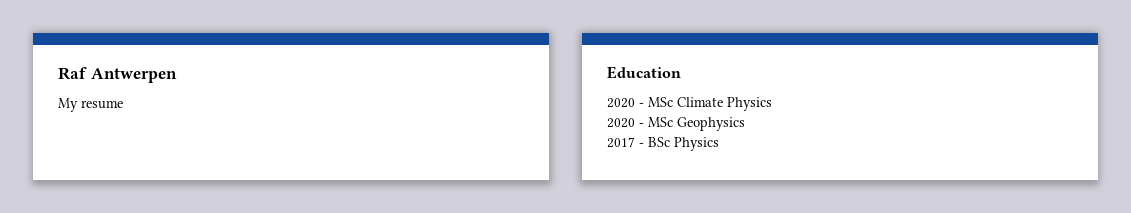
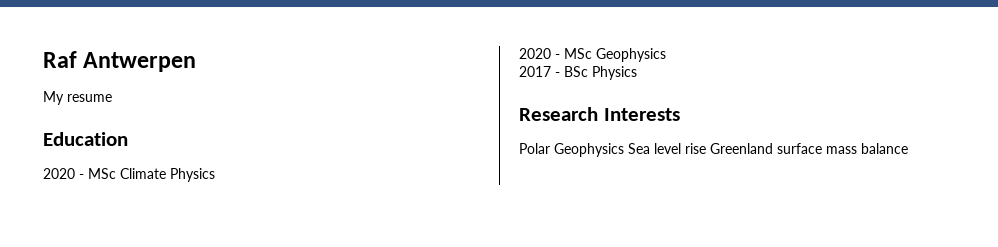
+ Research Interests
+ Polar Geophysics Sea level rise Greenland surface mass balance

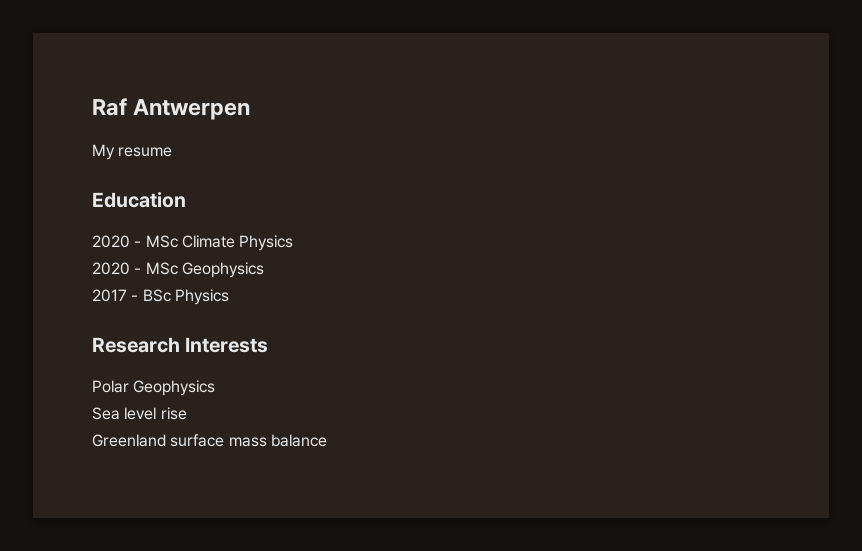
- Polar Geophysics Sea level rise Greenland surface mass balance
+ Polar Geophysics
+ Sea level rise
+ Greenland surface mass balance

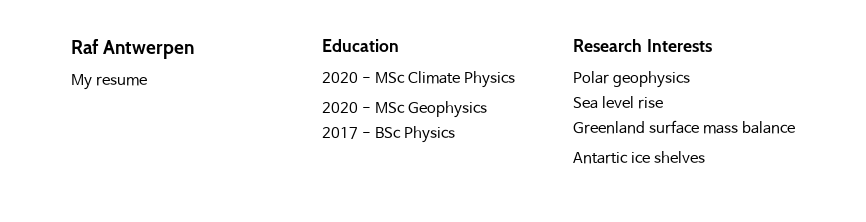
- Polar Geophysics
+ Polar geophysics
+ Antartic ice shelves

